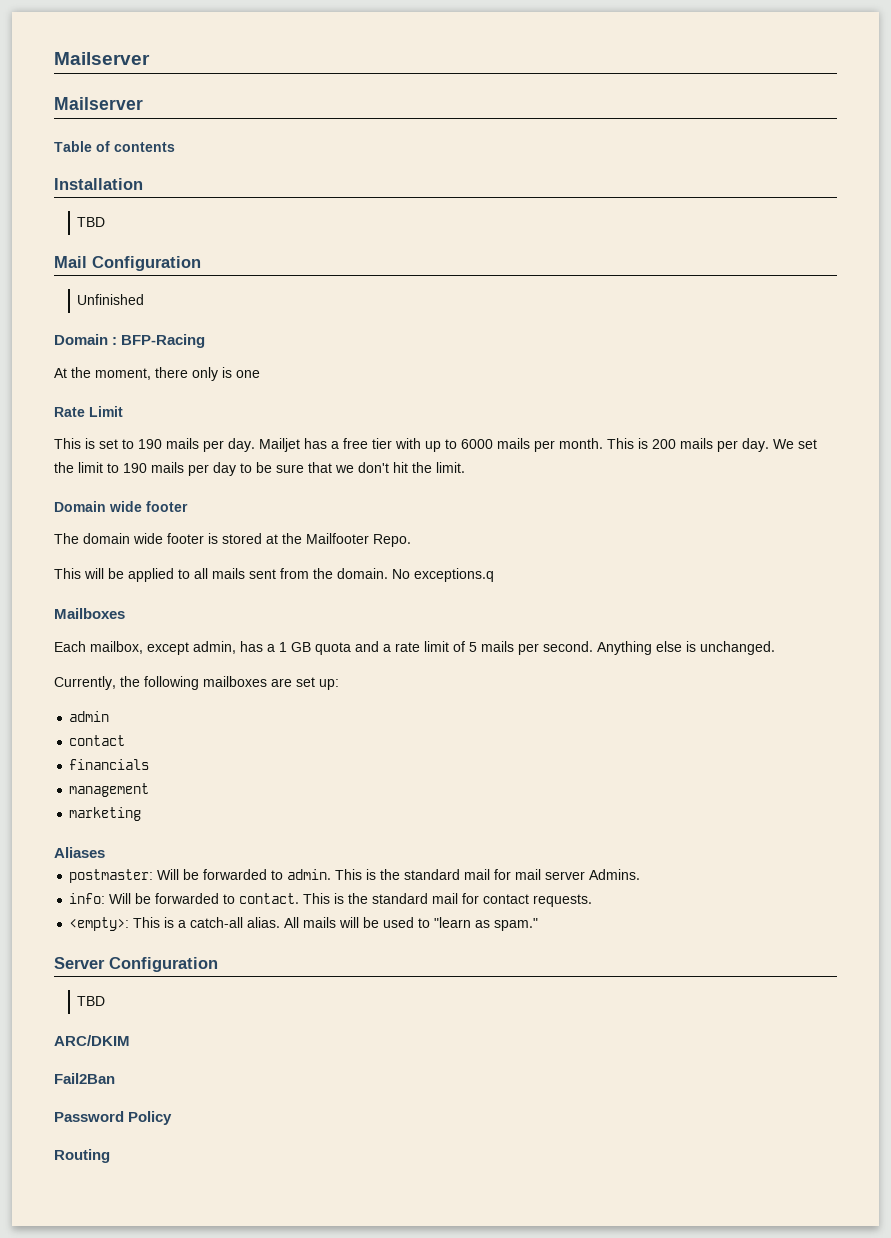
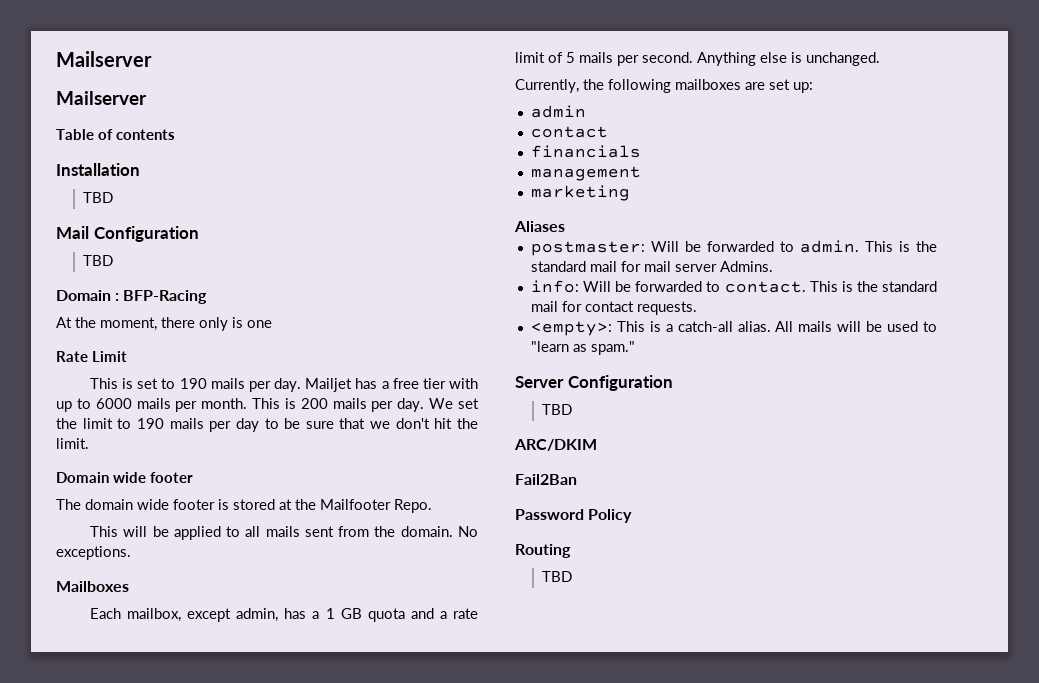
  Mail Configuration
- Unfinished
+ TBD
- No exceptions.q
+ No exceptions.
  Routing
+ TBD

